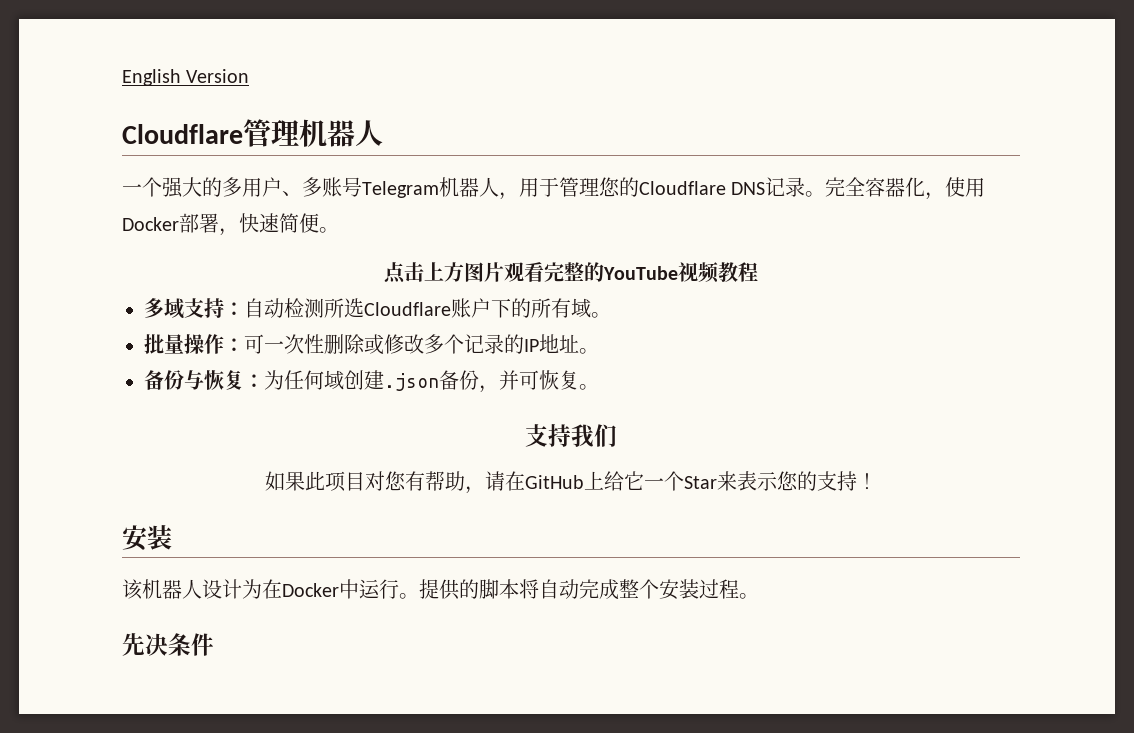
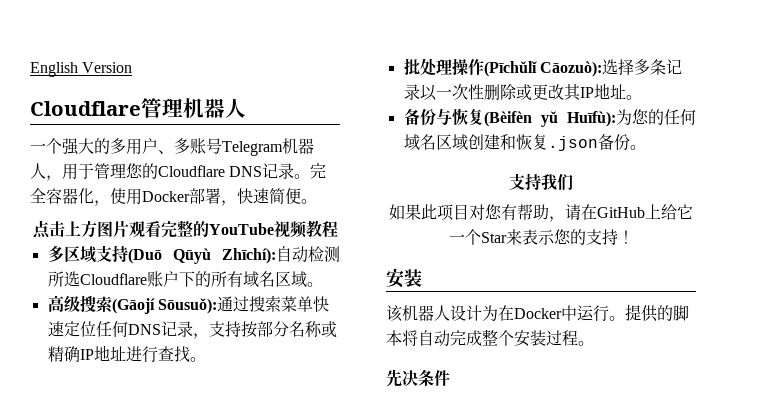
- 多域支持：自动检测所选Cloudflare账户下的所有域。
- 批量操作：可一次性删除或修改多个记录的IP地址。
+ 多区域支持(Duō Qūyù Zhīchí):自动检测所选Cloudflare账户下的所有域名区域。
+ 高级搜索(Gāojí Sōusuǒ):通过搜索菜单快速定位任何DNS记录，支持按部分名称或精确IP地址进行查找。
+ 批处理操作(Pīchǔlǐ Cāozuò):选择多条记录以一次性删除或更改其IP地址。
- 备份与恢复：为任何域创建.json备份，并可恢复。
+ 备份与恢复(Bèifèn yǔ Huīfù):为您的任何域名区域创建和恢复.json备份。

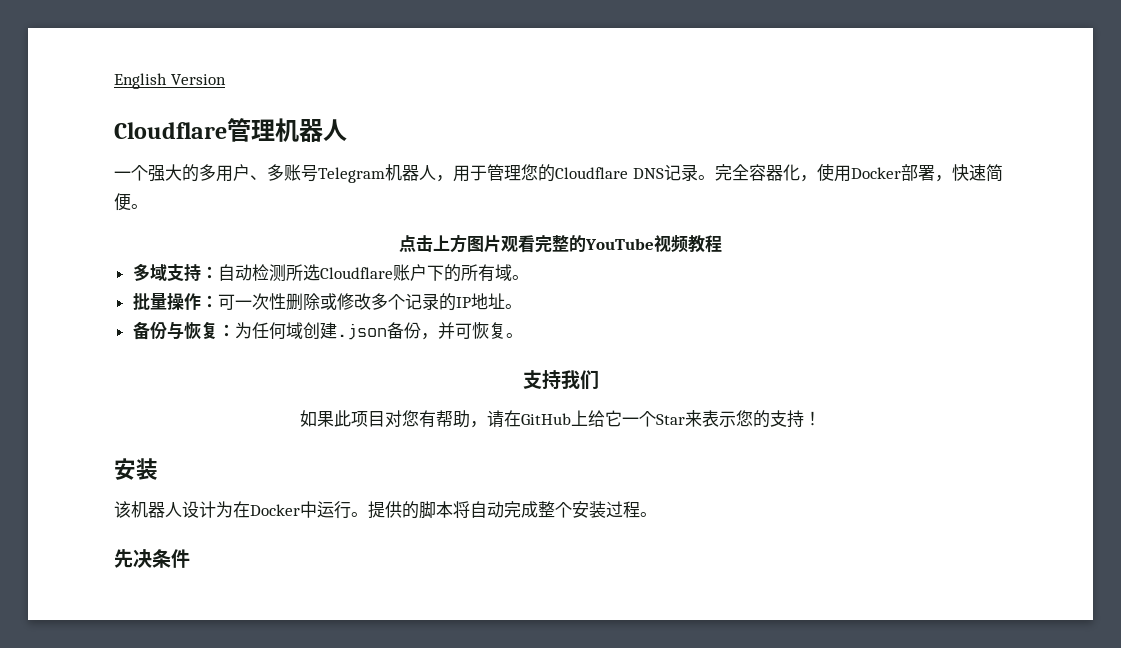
- 多区域支持(Duō Qūyù Zhīchí):自动检测所选Cloudflare账户下的所有域名区域。
- 高级搜索(Gāojí Sōusuǒ):通过搜索菜单快速定位任何DNS记录，支持按部分名称或精确IP地址进行查找。
- 批处理操作(Pīchǔlǐ Cāozuò):选择多条记录以一次性删除或更改其IP地址。
+ 多域支持：自动检测所选Cloudflare账户下的所有域。
+ 批量操作：可一次性删除或修改多个记录的IP地址。
- 备份与恢复(Bèifèn yǔ Huīfù):为您的任何域名区域创建和恢复.json备份。
+ 备份与恢复：为任何域创建.json备份，并可恢复。

